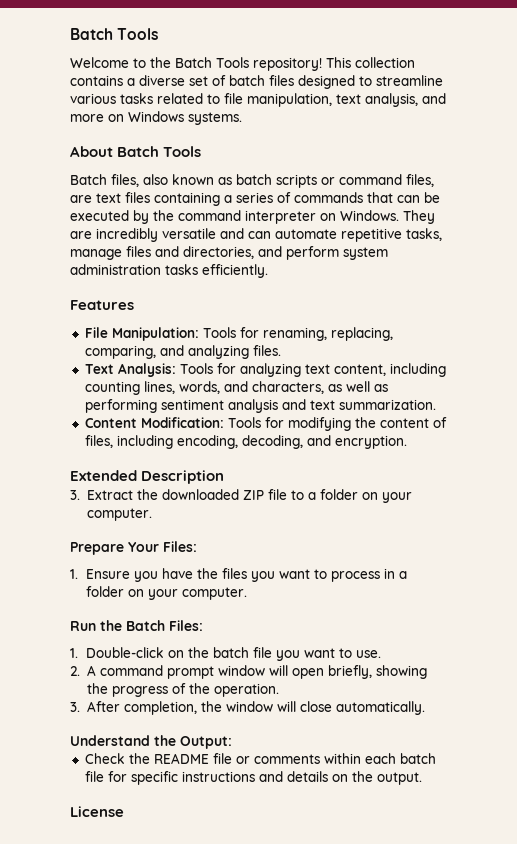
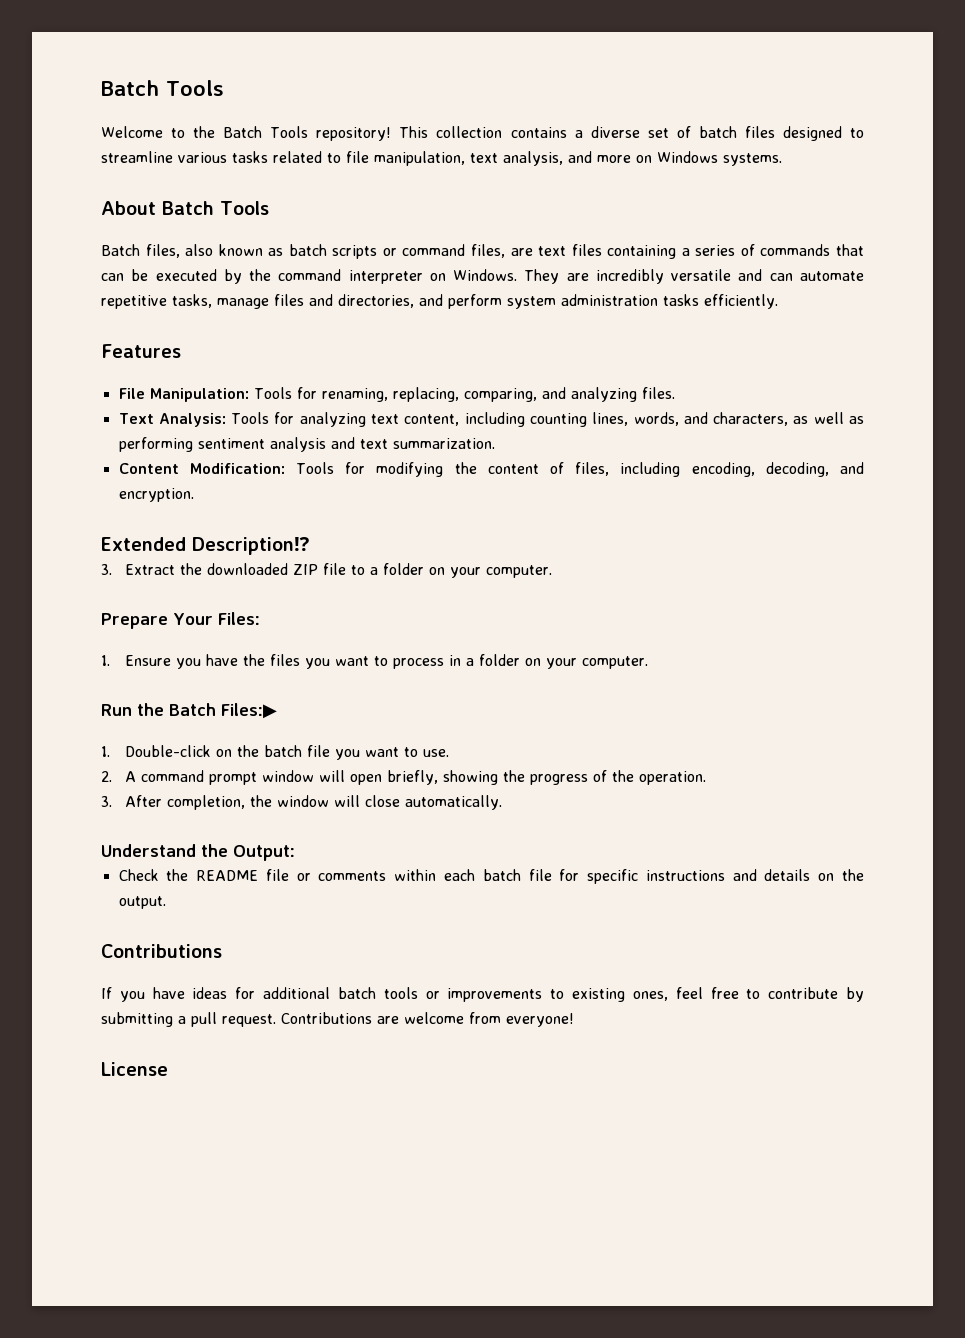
- Extended Description
+ Extended Description⁉
- Run the Batch Files:
+ Run the Batch Files:▶
  Check the README file or comments within each batch file for specific instructions and details on the output.
+ Contributions
+ If you have ideas for additional batch tools or improvements to existing ones, feel free to contribute by submitting a pull request. Contributions are welcome from everyone!

